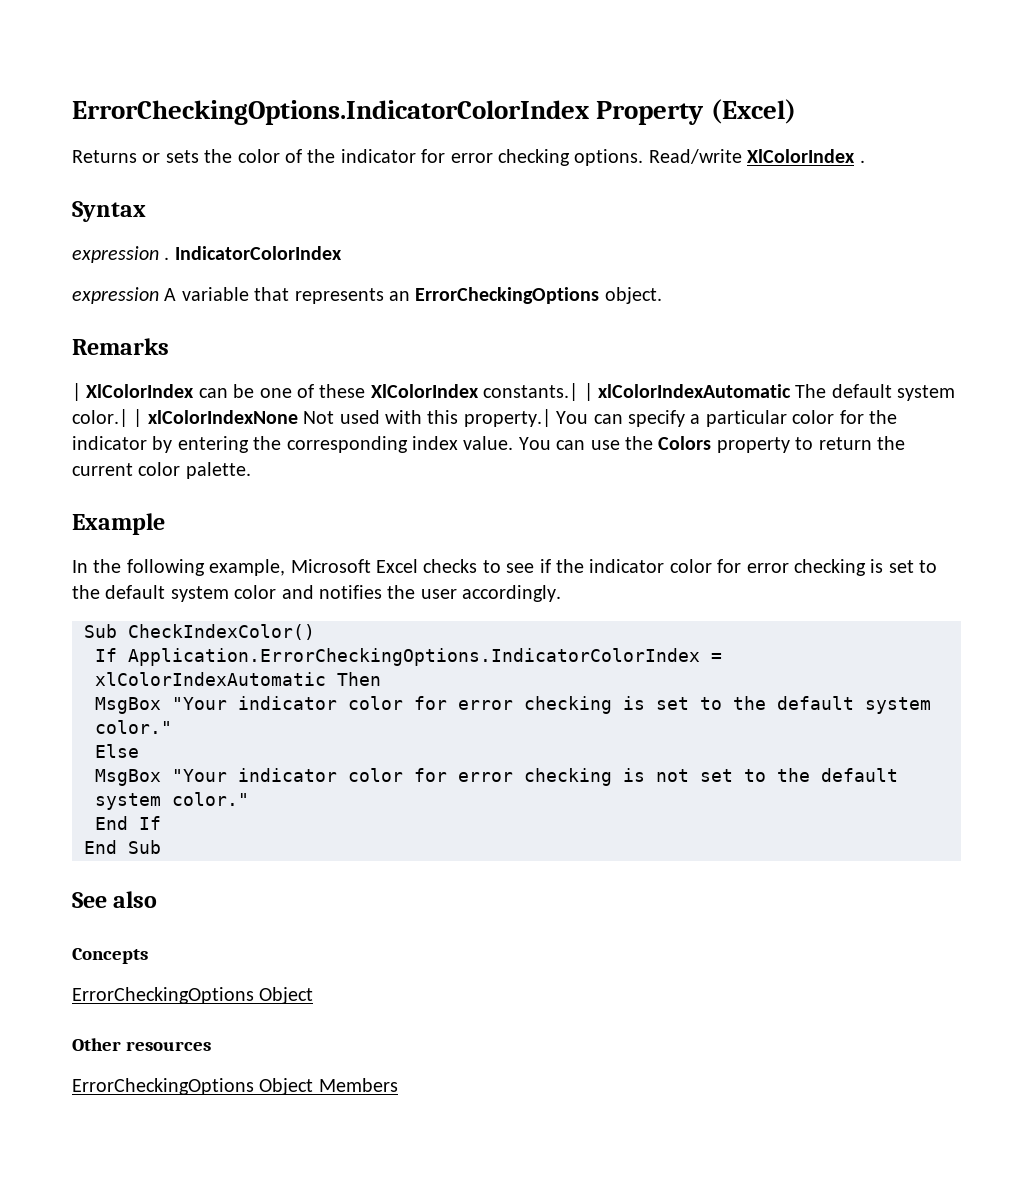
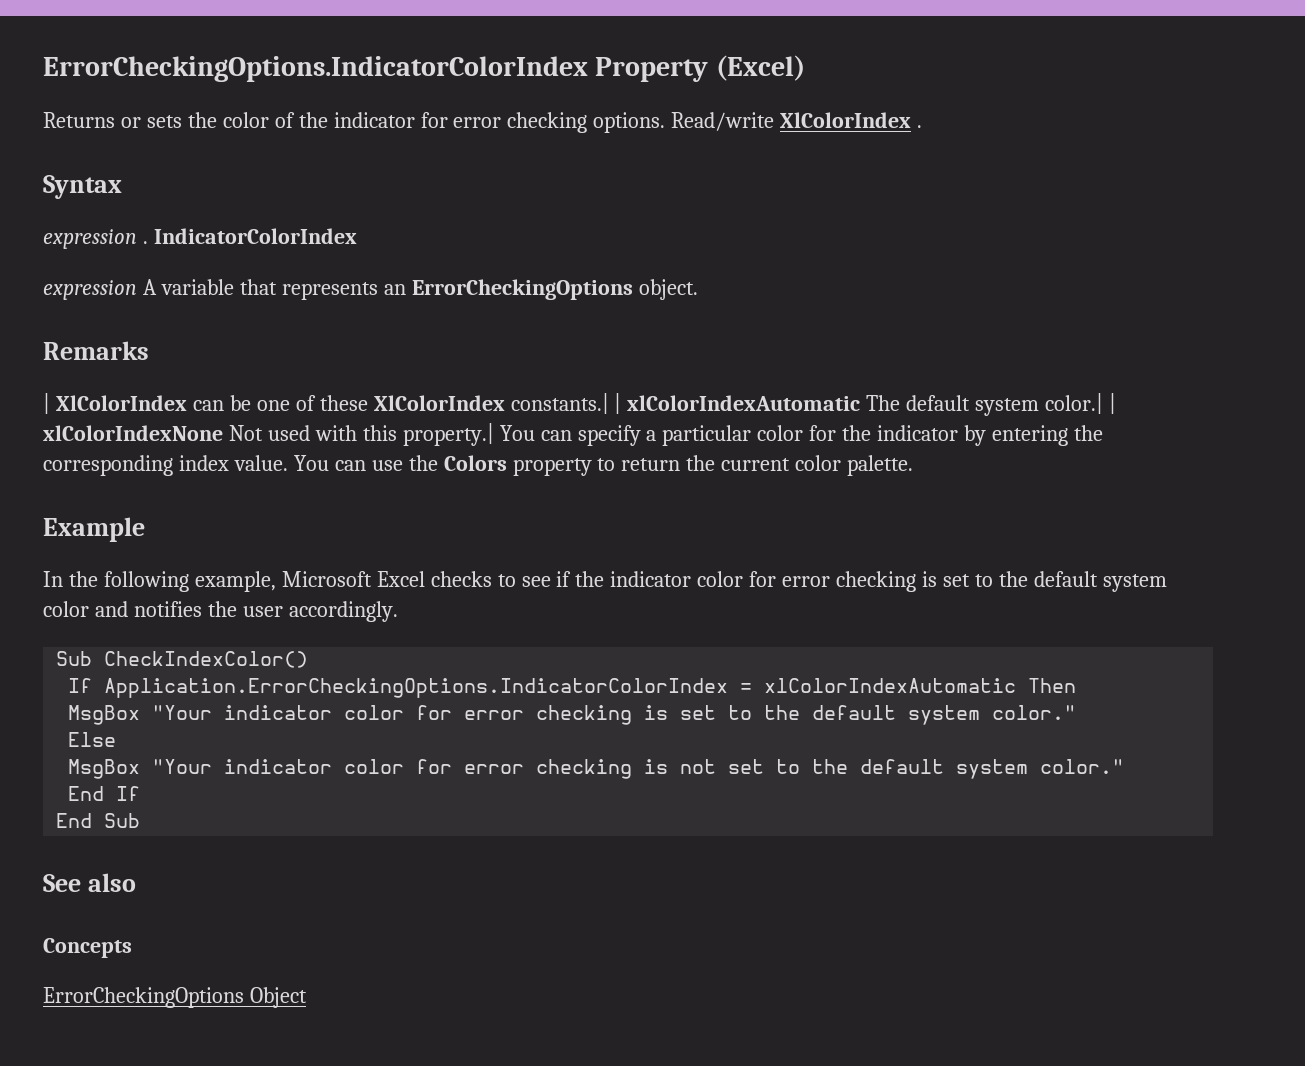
- Other resources
- ErrorCheckingOptions Object Members

